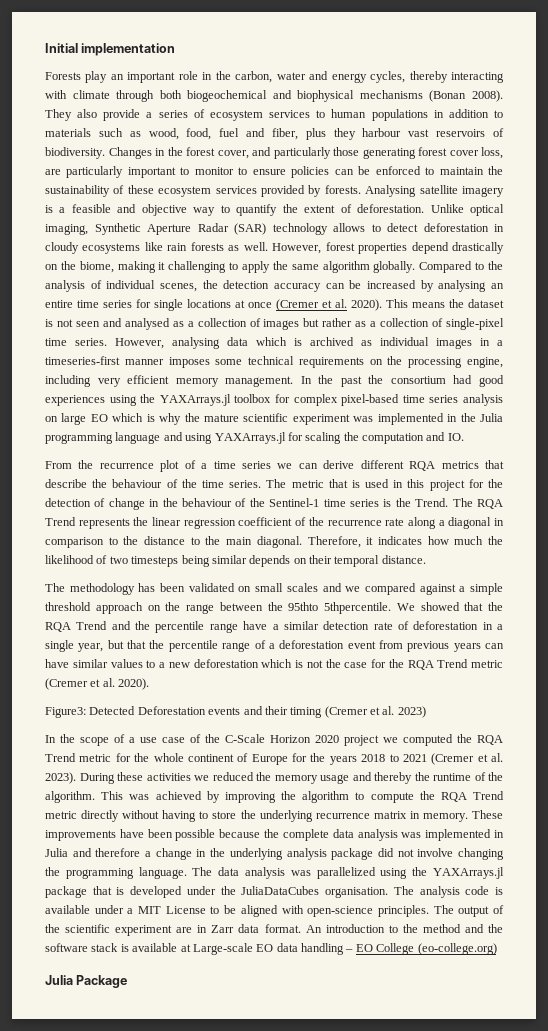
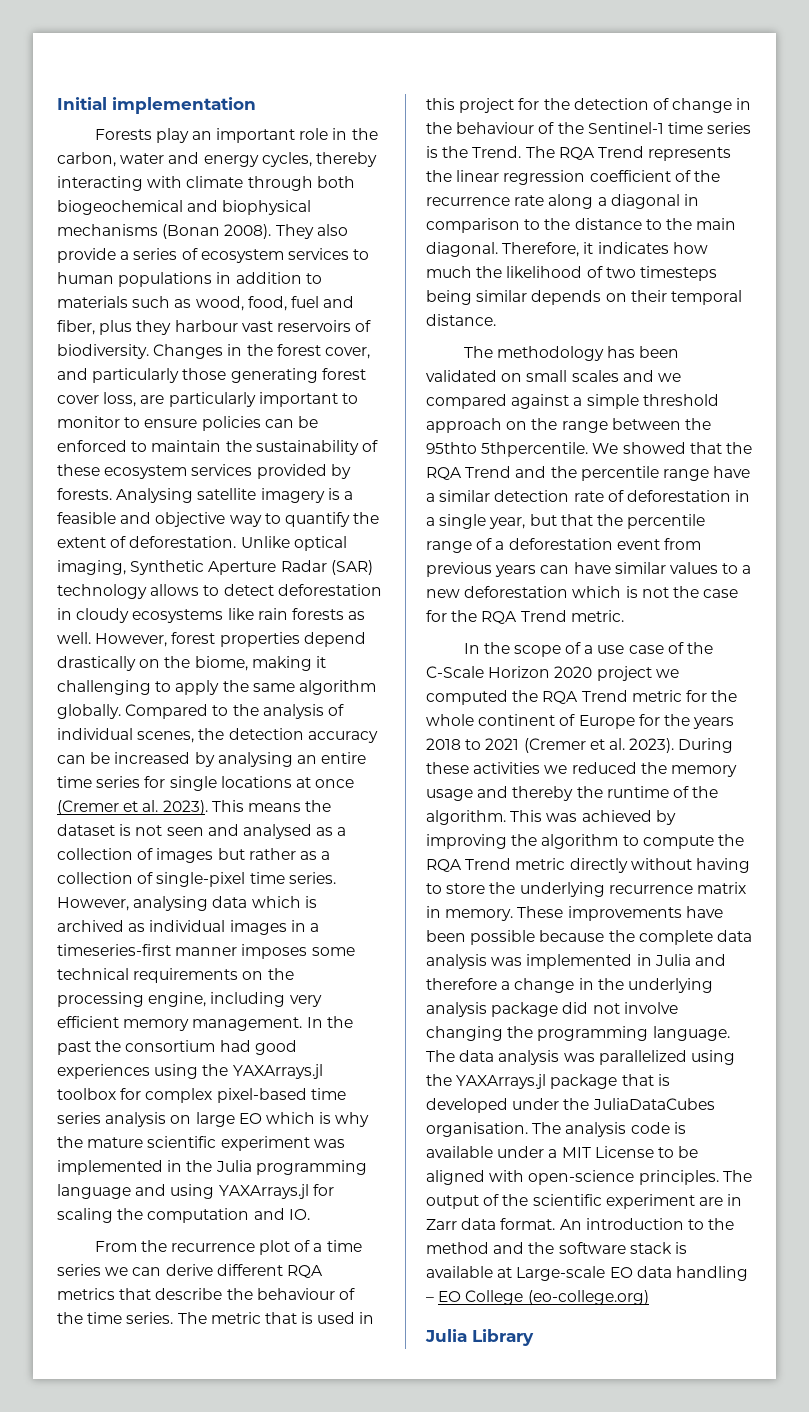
- Compared to the analysis of individual scenes, the detection accuracy can be increased by analysing an entire time series for single locations at once (Cremer et al. 2020).
+ Compared to the analysis of individual scenes, the detection accuracy can be increased by analysing an entire time series for single locations at once (Cremer et al. 2023).
- We showed that the RQA Trend and the percentile range have a similar detection rate of deforestation in a single year, but that the percentile range of a deforestation event from previous years can have similar values to a new deforestation which is not the case for the RQA Trend metric (Cremer et al. 2020).
- Figure3: Detected Deforestation events and their timing (Cremer et al. 2023)
+ We showed that the RQA Trend and the percentile range have a similar detection rate of deforestation in a single year, but that the percentile range of a deforestation event from previous years can have similar values to a new deforestation which is not the case for the RQA Trend metric.
- Julia Package
+ Julia Library

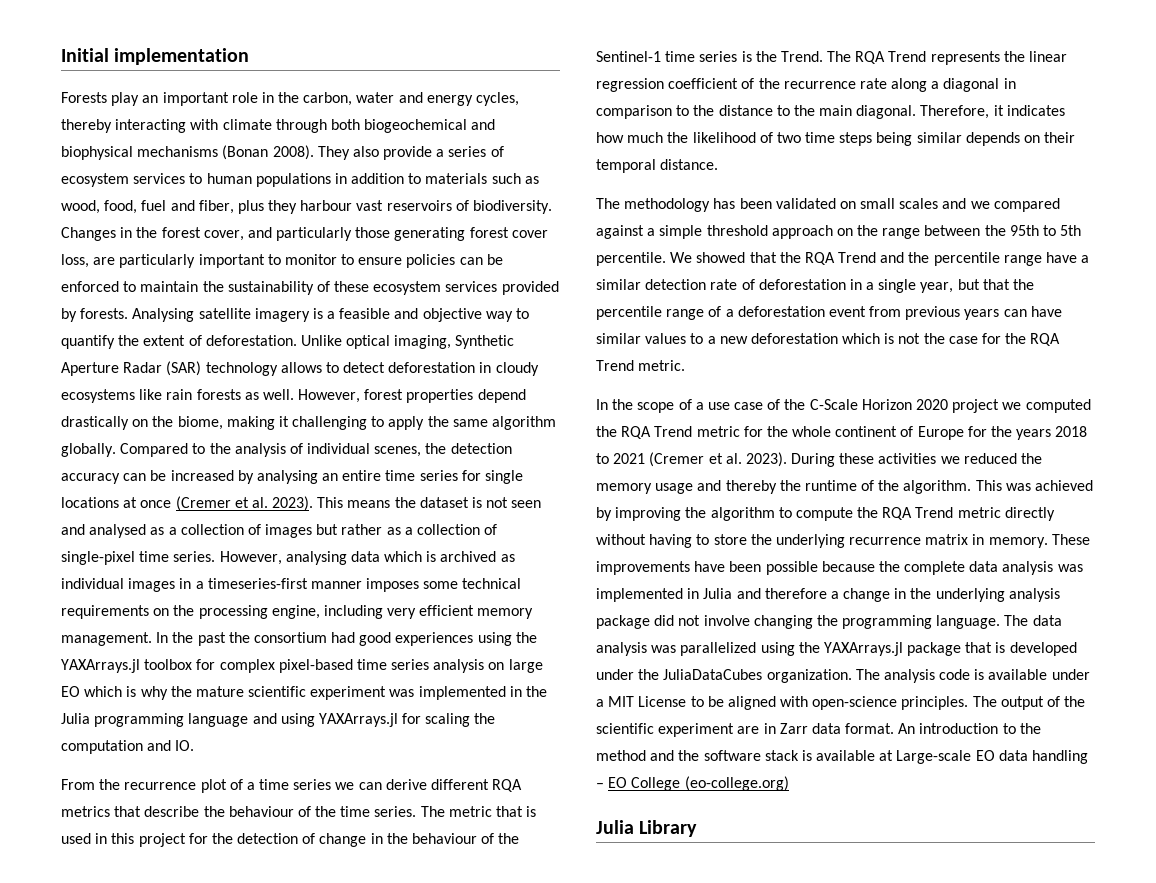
- Therefore, it indicates how much the likelihood of two timesteps being similar depends on their temporal distance.
+ Therefore, it indicates how much the likelihood of two time steps being similar depends on their temporal distance.
- The methodology has been validated on small scales and we compared against a simple threshold approach on the range between the 95thto 5thpercentile.
+ The methodology has been validated on small scales and we compared against a simple threshold approach on the range between the 95th to 5th percentile.
- The data analysis was parallelized using the YAXArrays.jl package that is developed under the JuliaDataCubes organisation.
+ The data analysis was parallelized using the YAXArrays.jl package that is developed under the JuliaDataCubes organization.

